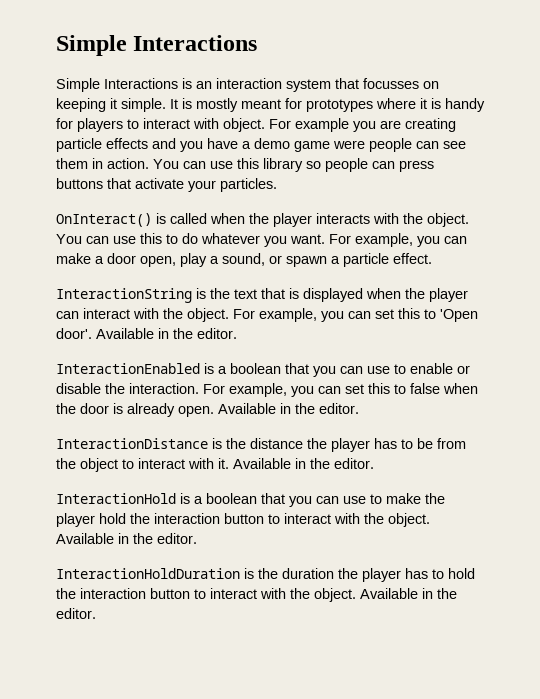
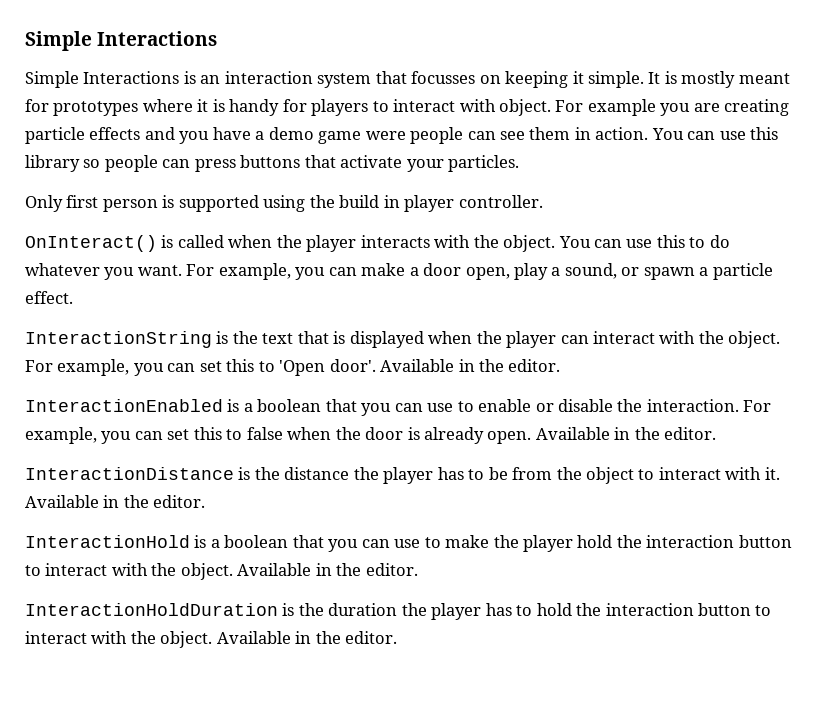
+ Only first person is supported using the build in player controller.

